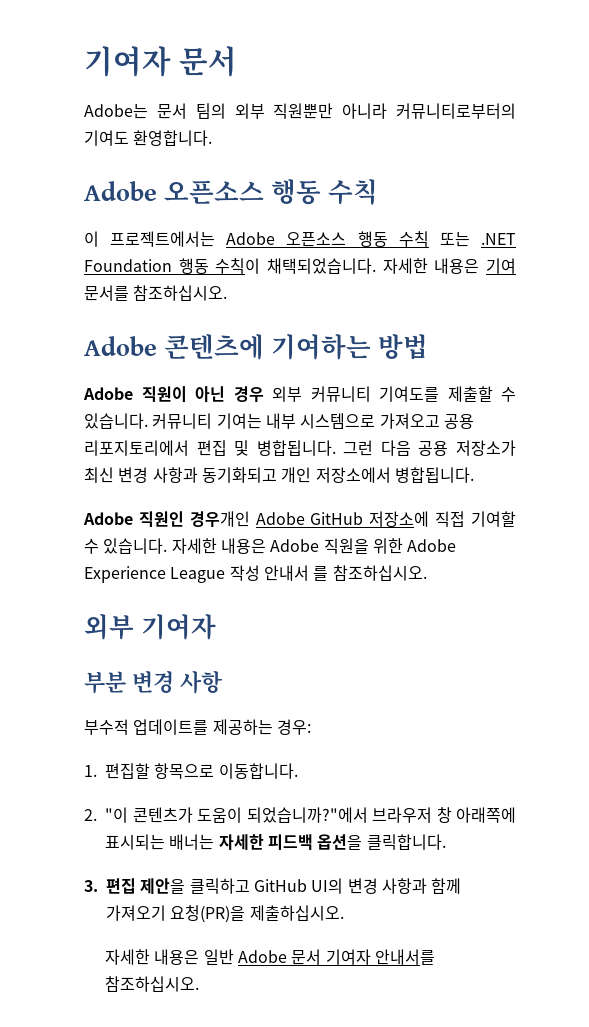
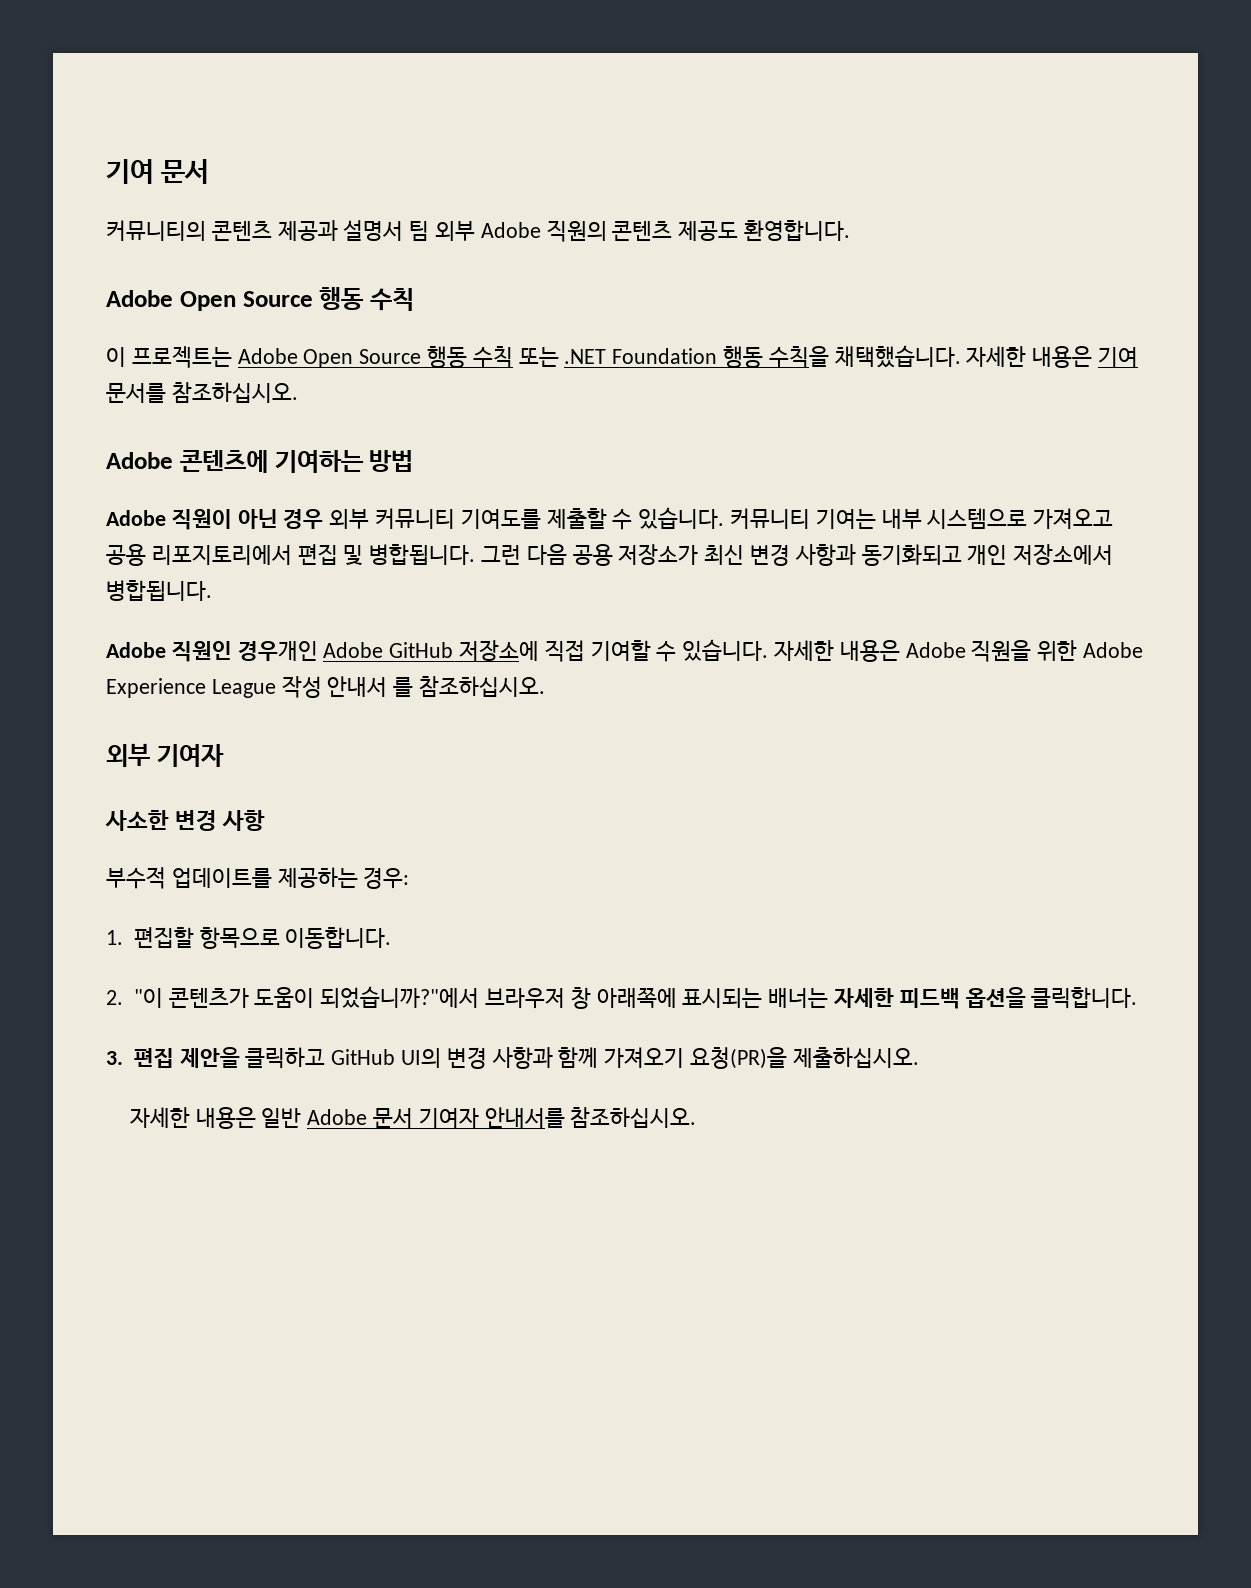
- 기여자 문서
+ 기여 문서
- Adobe는 문서 팀의 외부 직원뿐만 아니라 커뮤니티로부터의 기여도 환영합니다.
- Adobe 오픈소스 행동 수칙
+ 커뮤니티의 콘텐츠 제공과 설명서 팀 외부 Adobe 직원의 콘텐츠 제공도 환영합니다.
+ Adobe Open Source 행동 수칙
- 이 프로젝트에서는 Adobe 오픈소스 행동 수칙 또는 .NET Foundation 행동 수칙이 채택되었습니다.
+ 이 프로젝트는 Adobe Open Source 행동 수칙 또는 .NET Foundation 행동 수칙을 채택했습니다.
- 부분 변경 사항
+ 사소한 변경 사항

